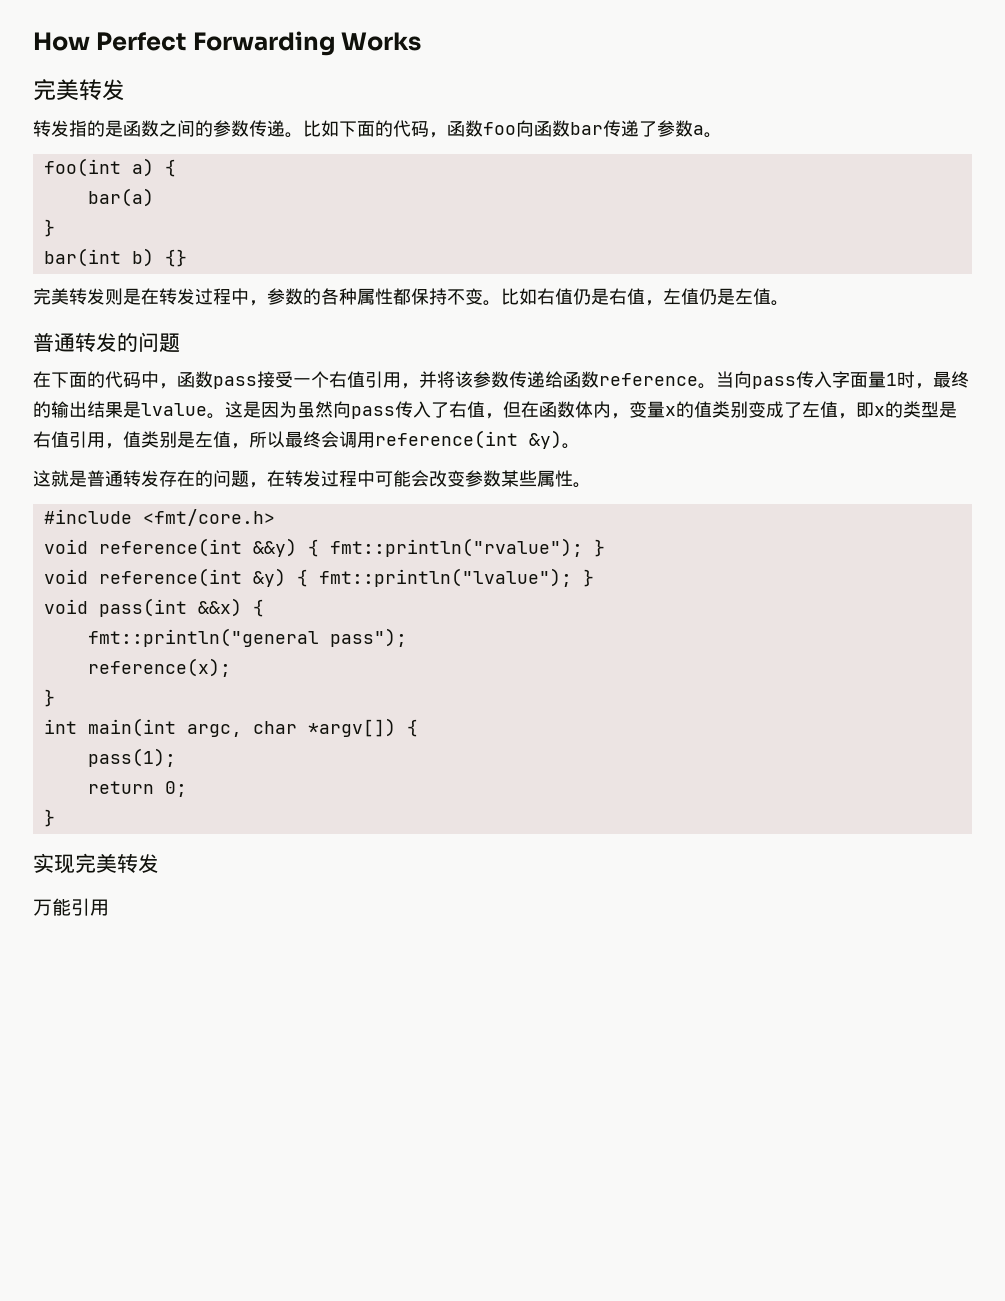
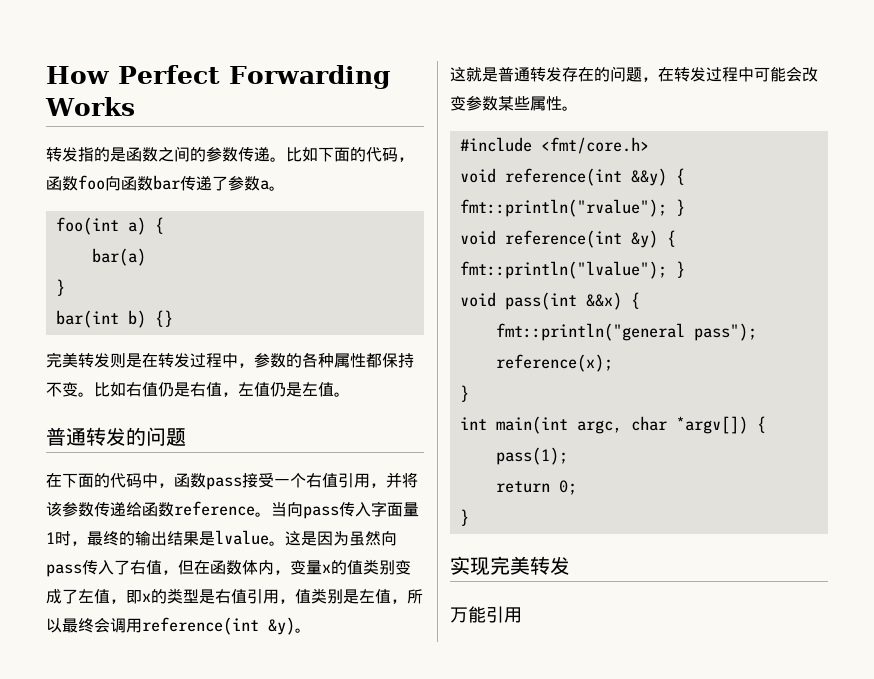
  How Perfect Forwarding Works
- 完美转发

